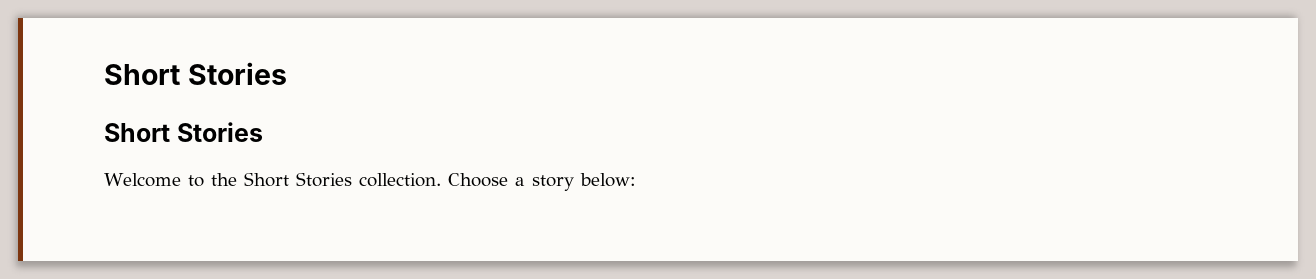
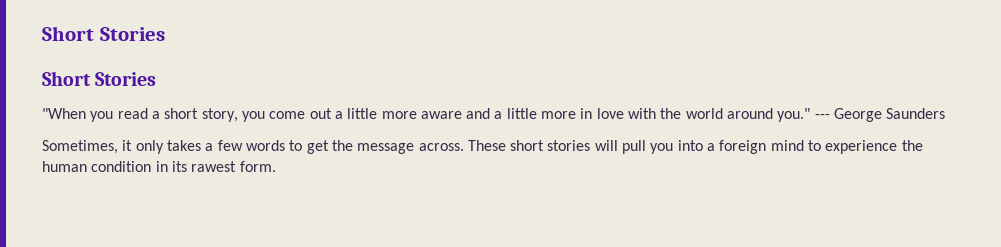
- Welcome to the Short Stories collection. Choose a story below:
+ "When you read a short story, you come out a little more aware and a little more in love with the world around you." --- George Saunders
+ Sometimes, it only takes a few words to get the message across. These short stories will pull you into a foreign mind to experience the human condition in its rawest form.

